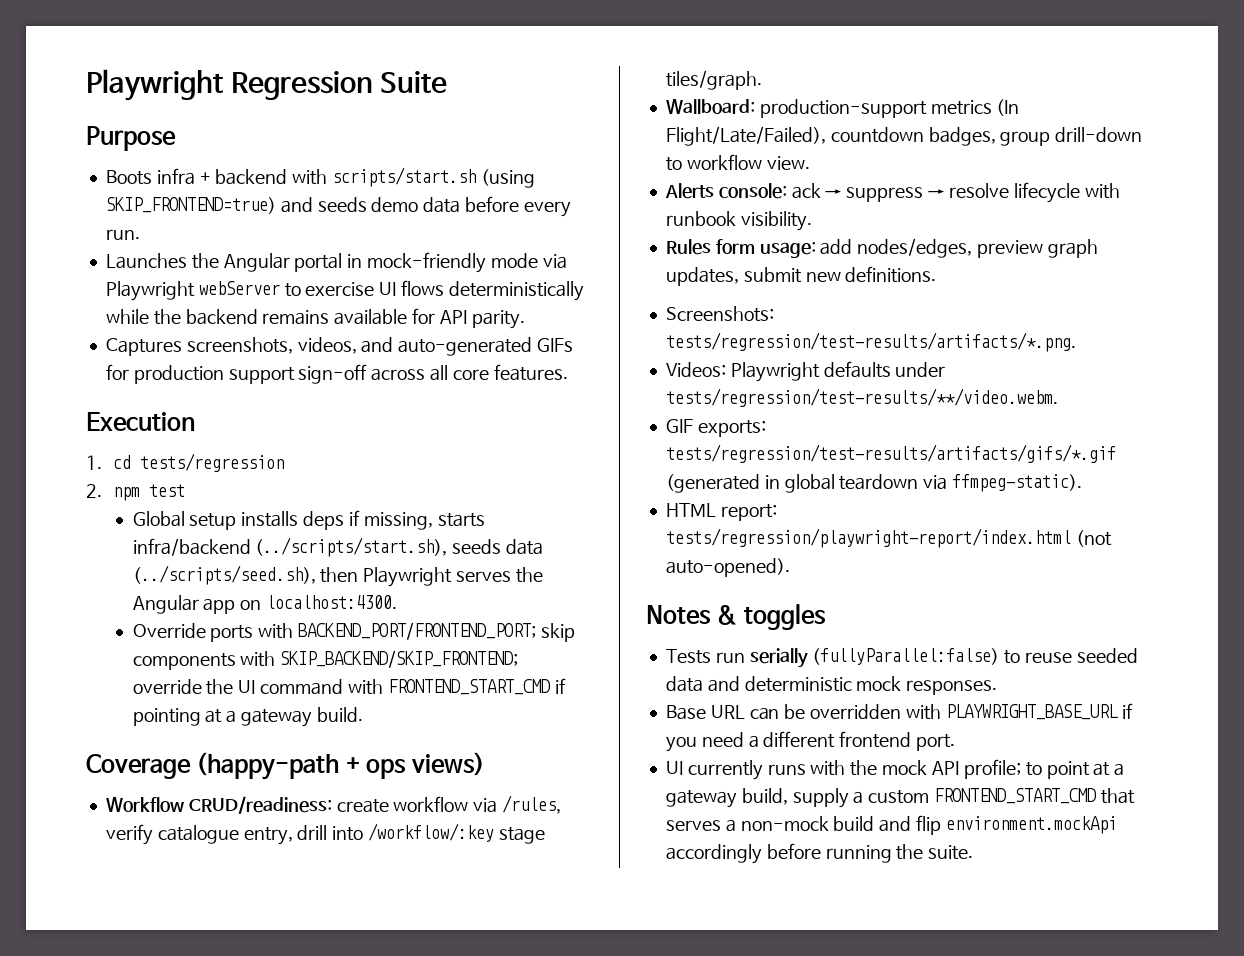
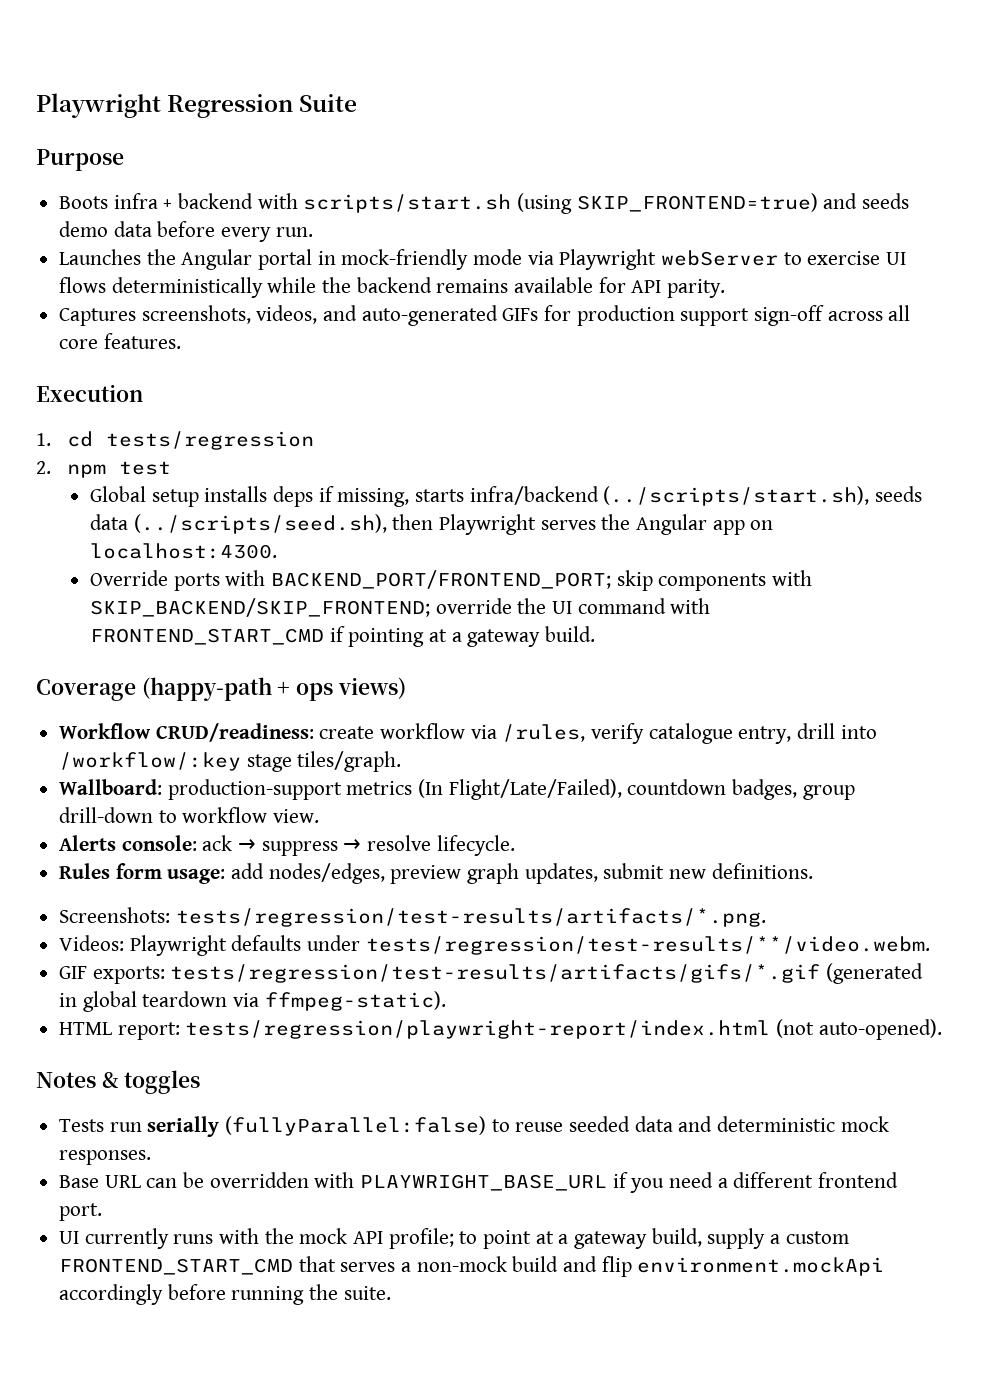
- Alerts console: ack → suppress → resolve lifecycle with runbook visibility.
+ Alerts console: ack → suppress → resolve lifecycle.

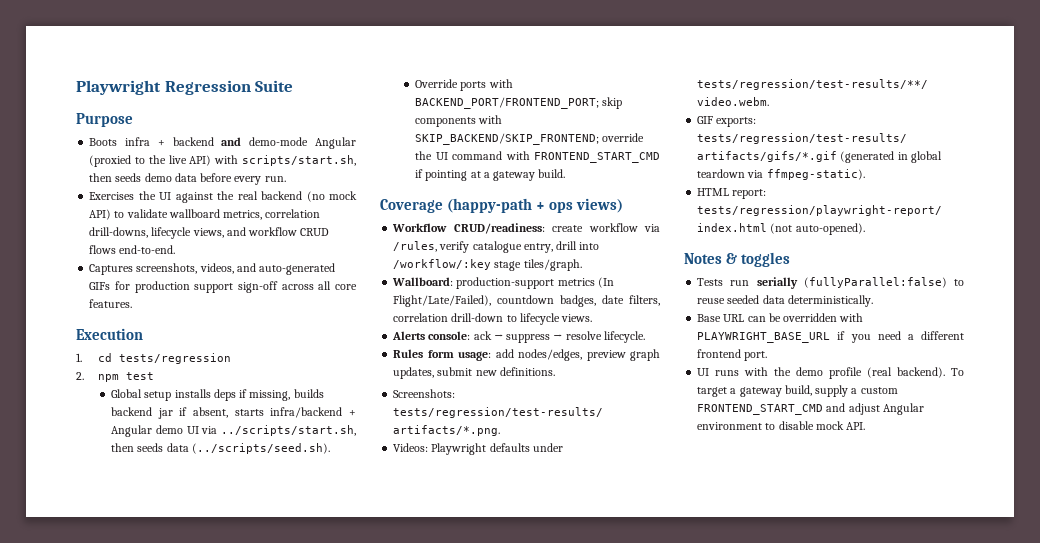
- Boots infra + backend with scripts/start.sh (using SKIP_FRONTEND=true) and seeds demo data before every run.
+ Boots infra + backend and demo-mode Angular (proxied to the live API) with scripts/start.sh, then seeds demo data before every run.
- Launches the Angular portal in mock-friendly mode via Playwright webServer to exercise UI flows deterministically while the backend remains available for API parity.
+ Exercises the UI against the real backend (no mock API) to validate wallboard metrics, correlation drill-downs, lifecycle views, and workflow CRUD flows end-to-end.
- Global setup installs deps if missing, starts infra/backend (../scripts/start.sh), seeds data (../scripts/seed.sh), then Playwright serves the Angular app on localhost:4300.
+ Global setup installs deps if missing, builds backend jar if absent, starts infra/backend + Angular demo UI via ../scripts/start.sh, then seeds data (../scripts/seed.sh).
- Wallboard: production-support metrics (In Flight/Late/Failed), countdown badges, group drill-down to workflow view.
+ Wallboard: production-support metrics (In Flight/Late/Failed), countdown badges, date filters, correlation drill-down to lifecycle views.
- Tests run serially (fullyParallel:false) to reuse seeded data and deterministic mock responses.
+ Tests run serially (fullyParallel:false) to reuse seeded data deterministically.
- UI currently runs with the mock API profile; to point at a gateway build, supply a custom FRONTEND_START_CMD that serves a non-mock build and flip environment.mockApi accordingly before running the suite.
+ UI runs with the demo profile (real backend). To target a gateway build, supply a custom FRONTEND_START_CMD and adjust Angular environment to disable mock API.

